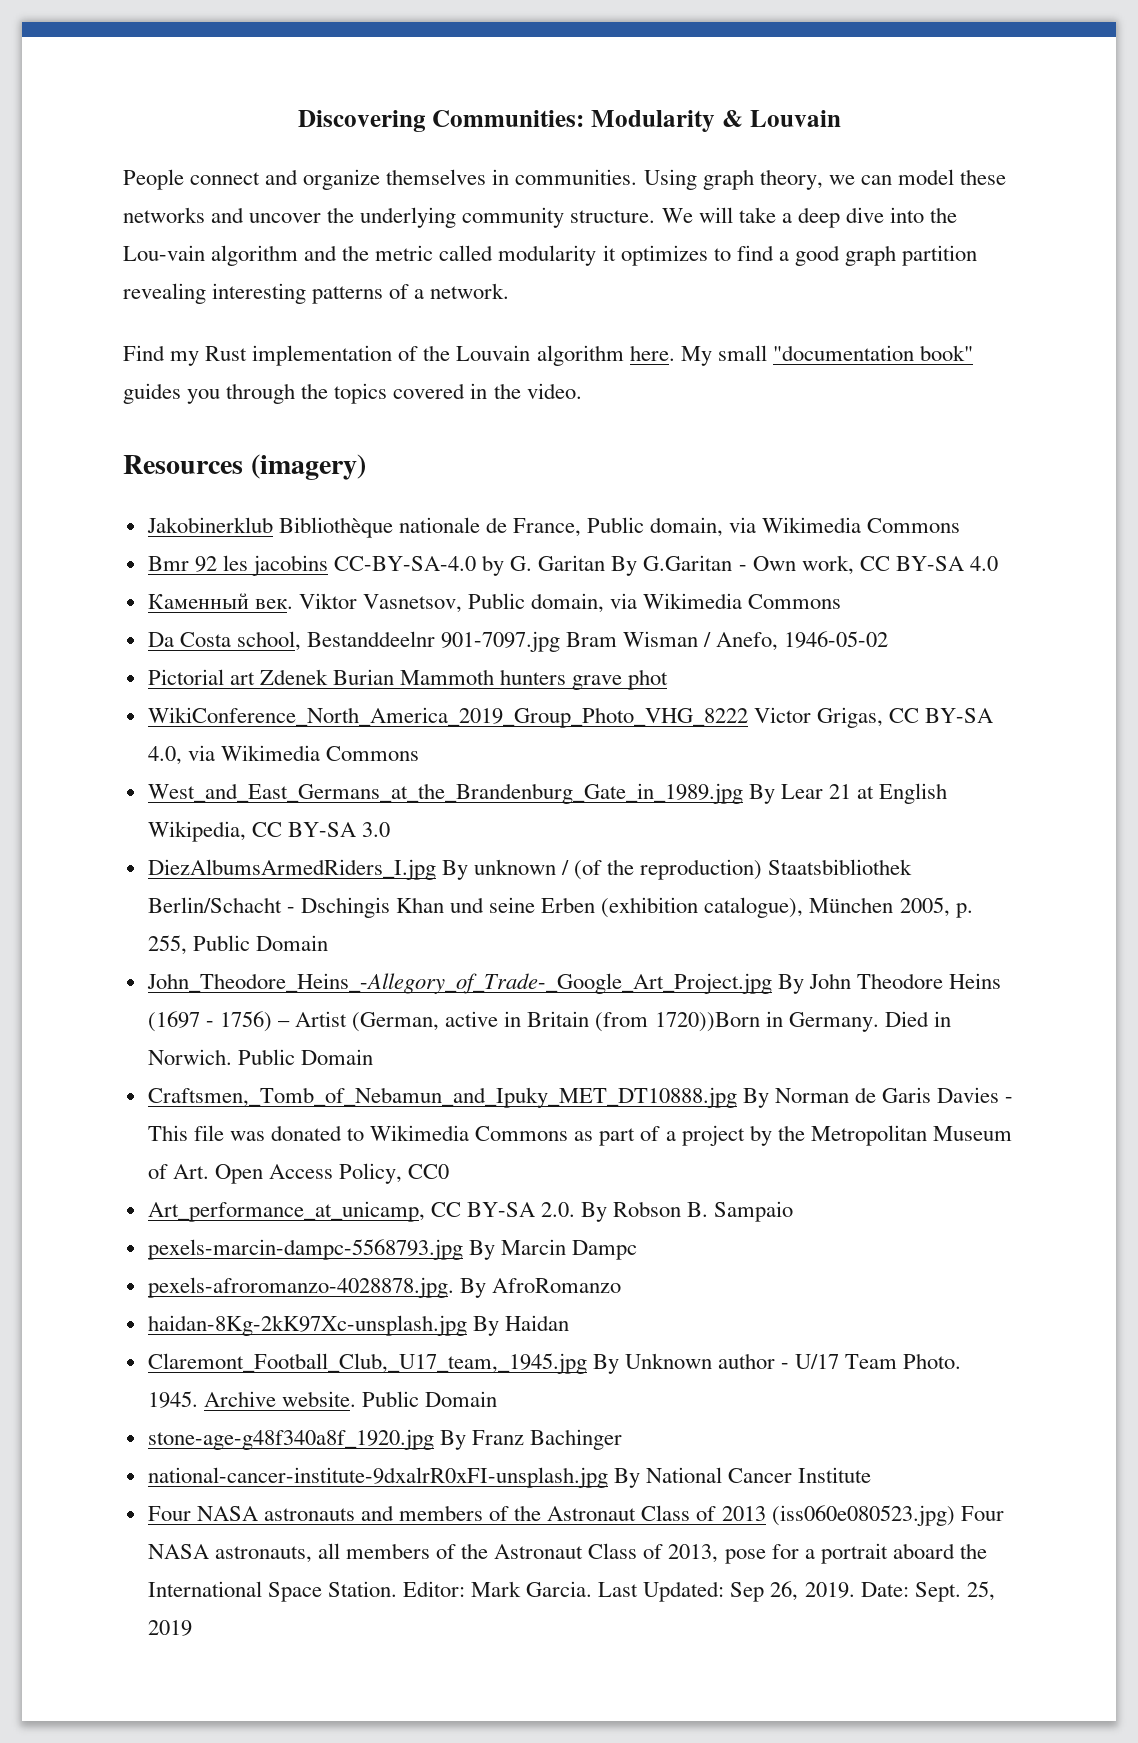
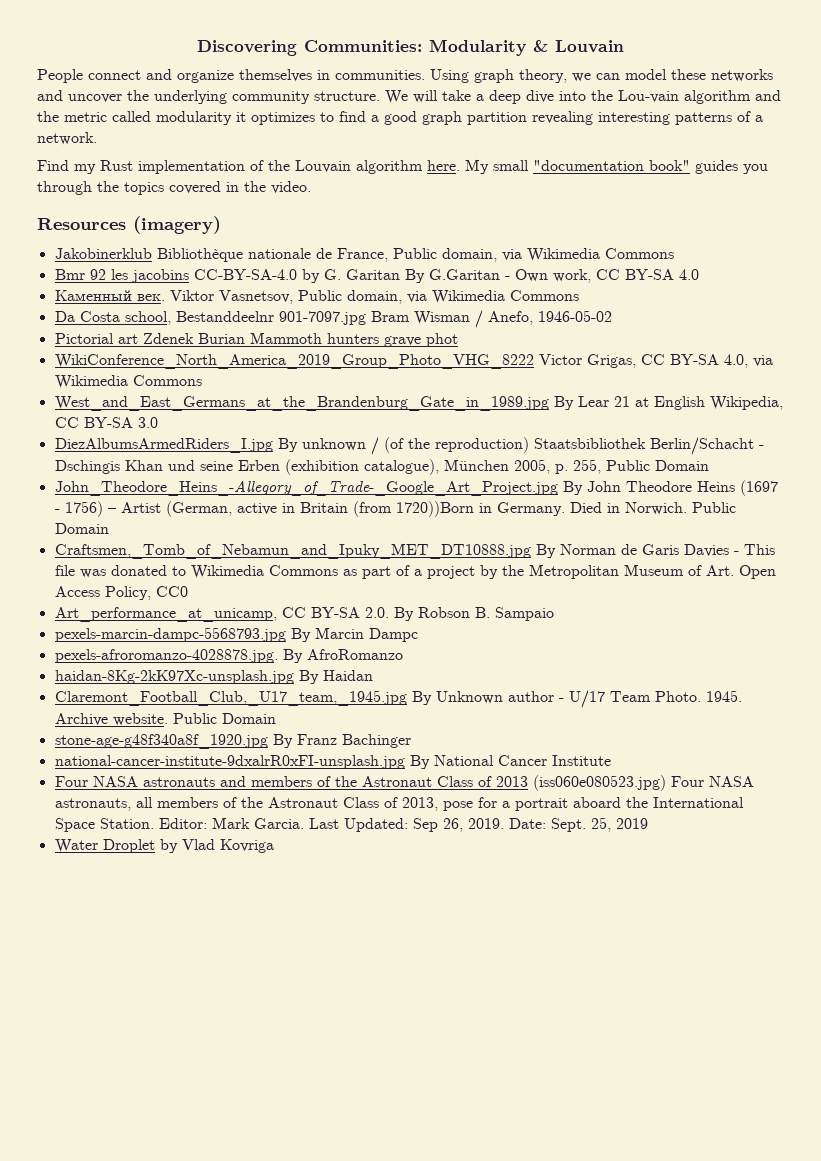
+ Water Droplet by Vlad Kovriga

